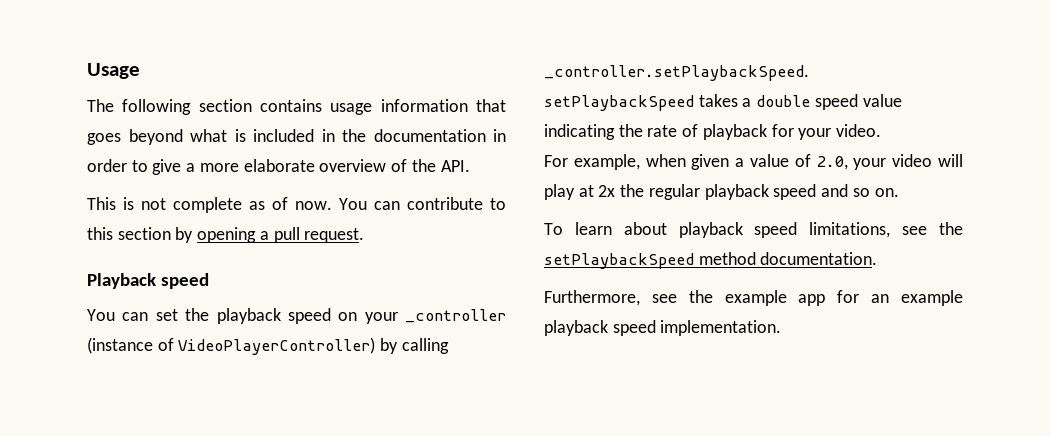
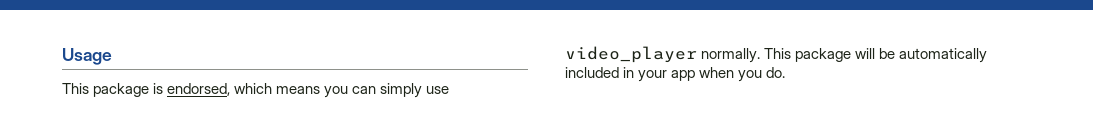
- The following section contains usage information that goes beyond what is included in the documentation in order to give a more elaborate overview of the API.
- This is not complete as of now. You can contribute to this section by opening a pull request.
- Playback speed
- You can set the playback speed on your _controller (instance of VideoPlayerController) by calling _controller.setPlaybackSpeed. setPlaybackSpeed takes a double speed value indicating the rate of playback for your video.
- For example, when given a value of 2.0, your video will play at 2x the regular playback speed and so on.
- To learn about playback speed limitations, see the setPlaybackSpeed method documentation.
- Furthermore, see the example app for an example playback speed implementation.
+ This package is endorsed, which means you can simply use video_player normally. This package will be automatically included in your app when you do.

